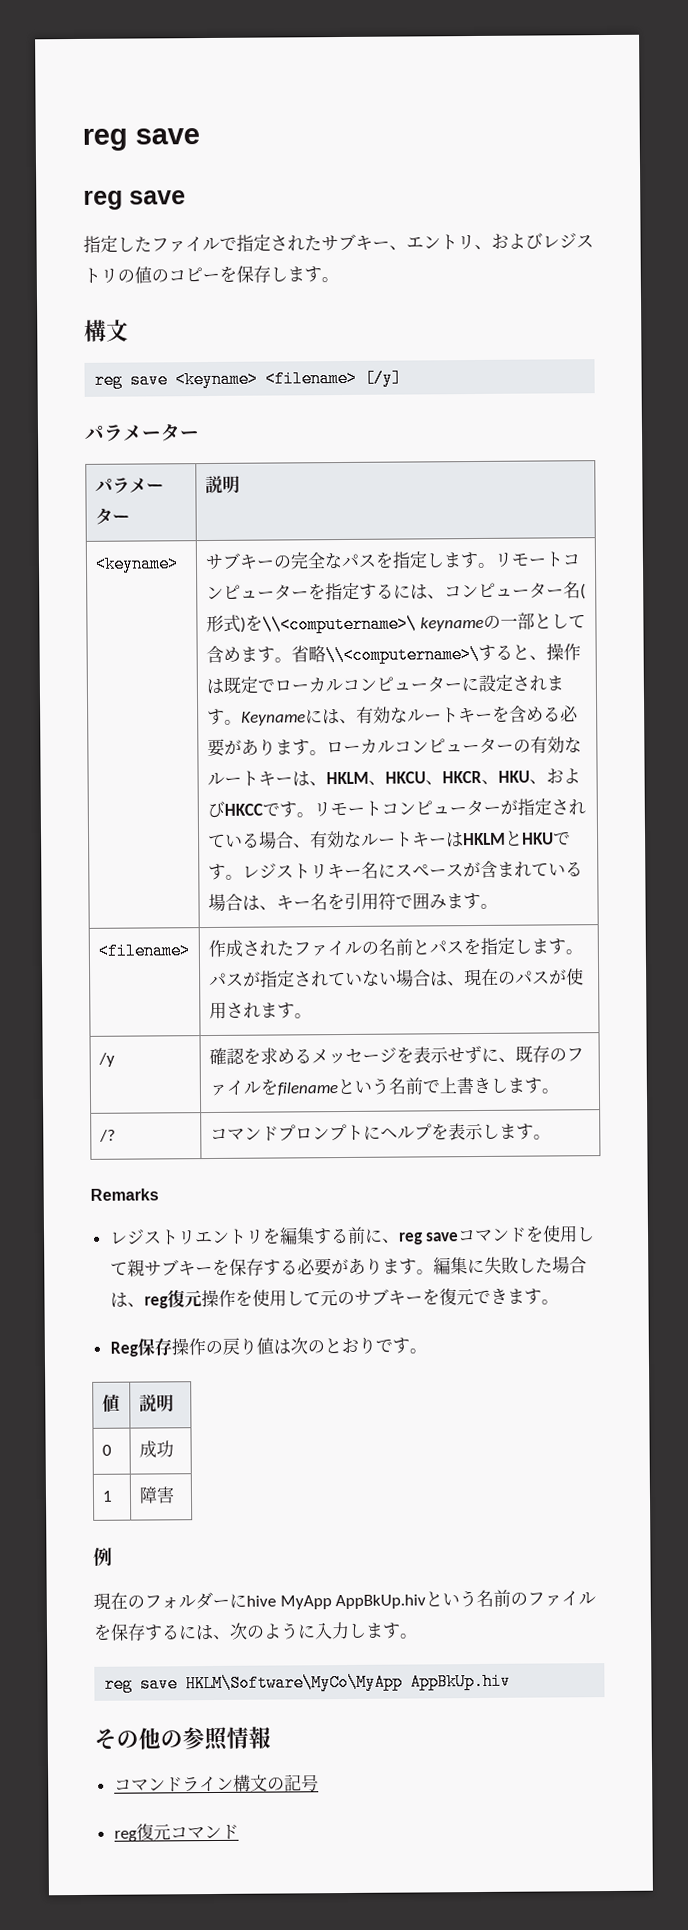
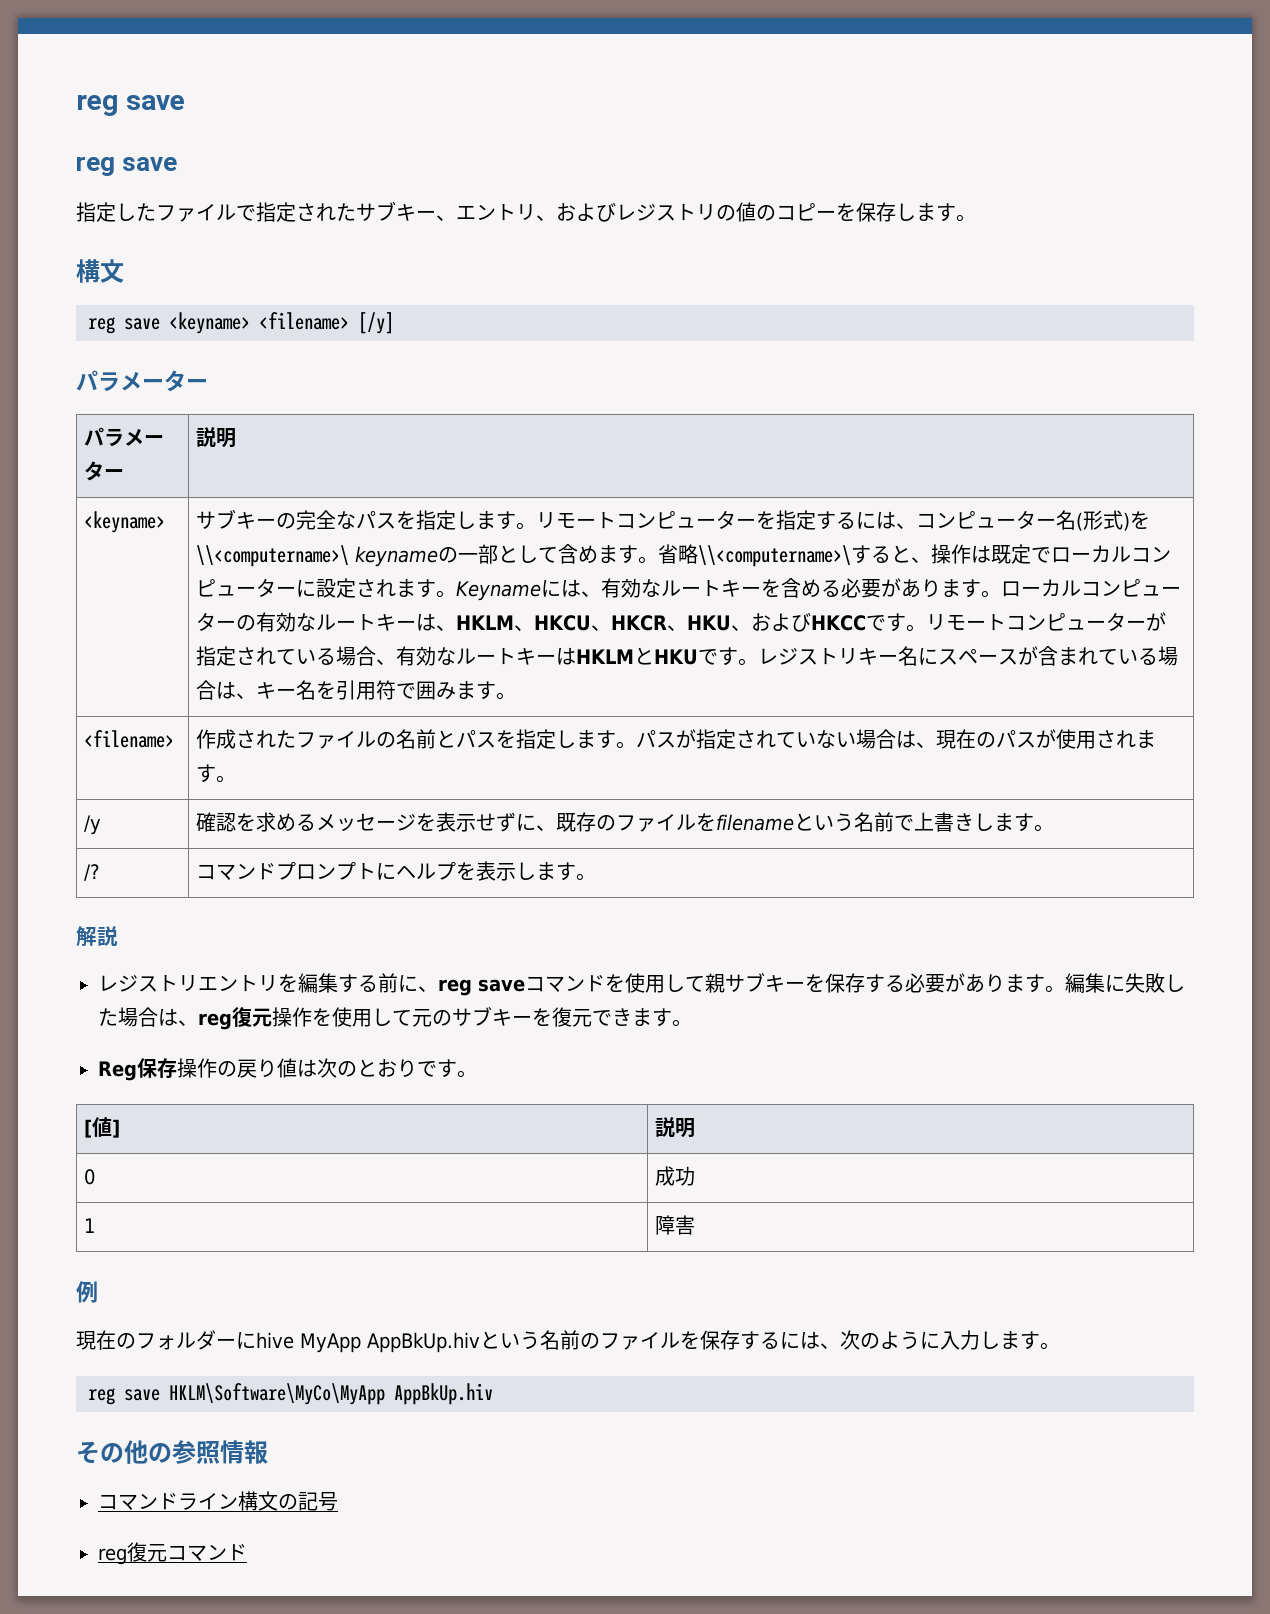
- Remarks
+ 解説
- 値 | 説明
+ [値] | 説明

